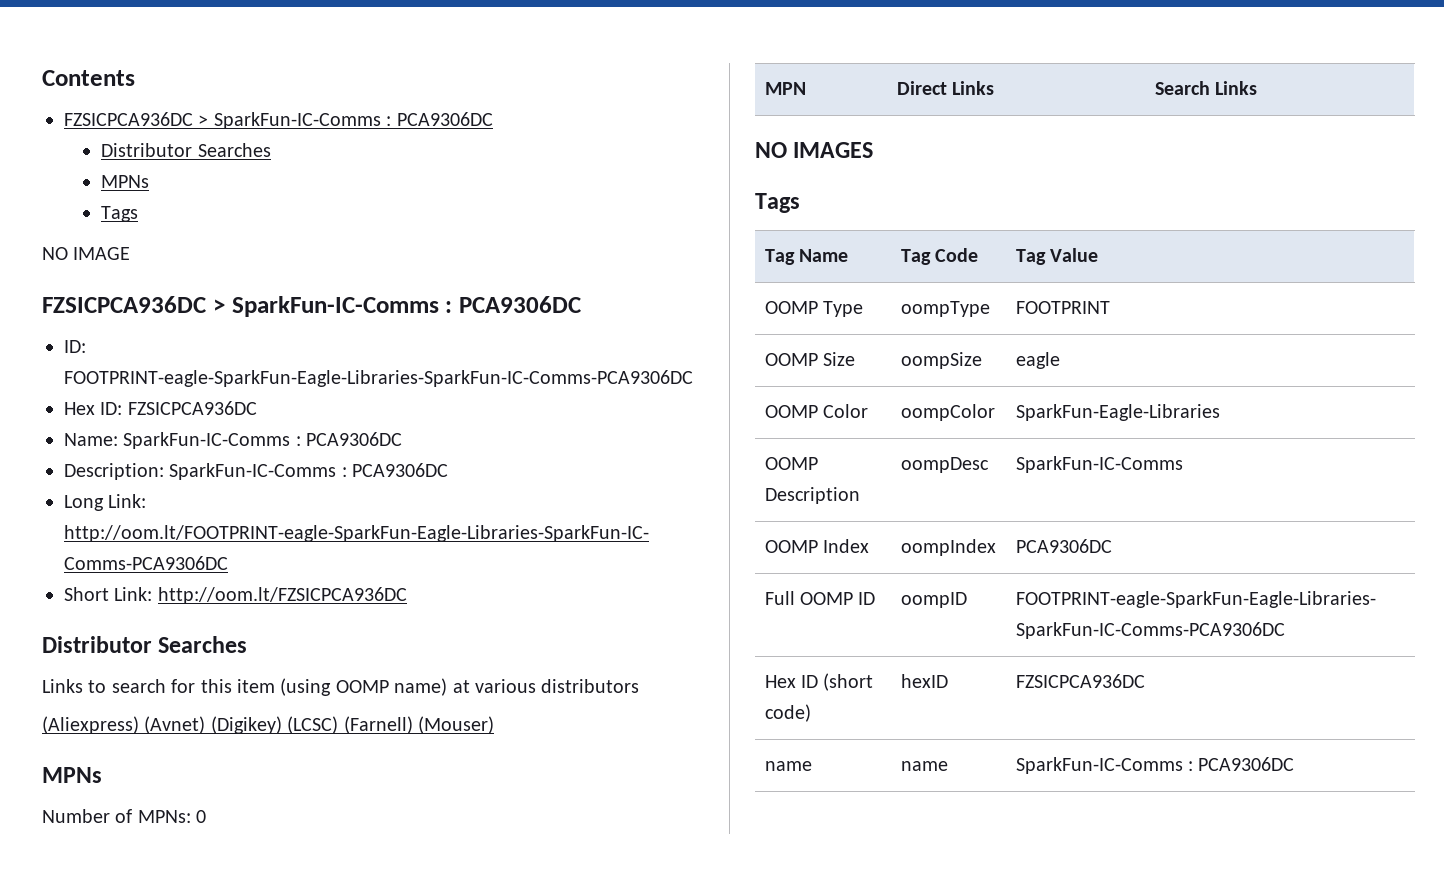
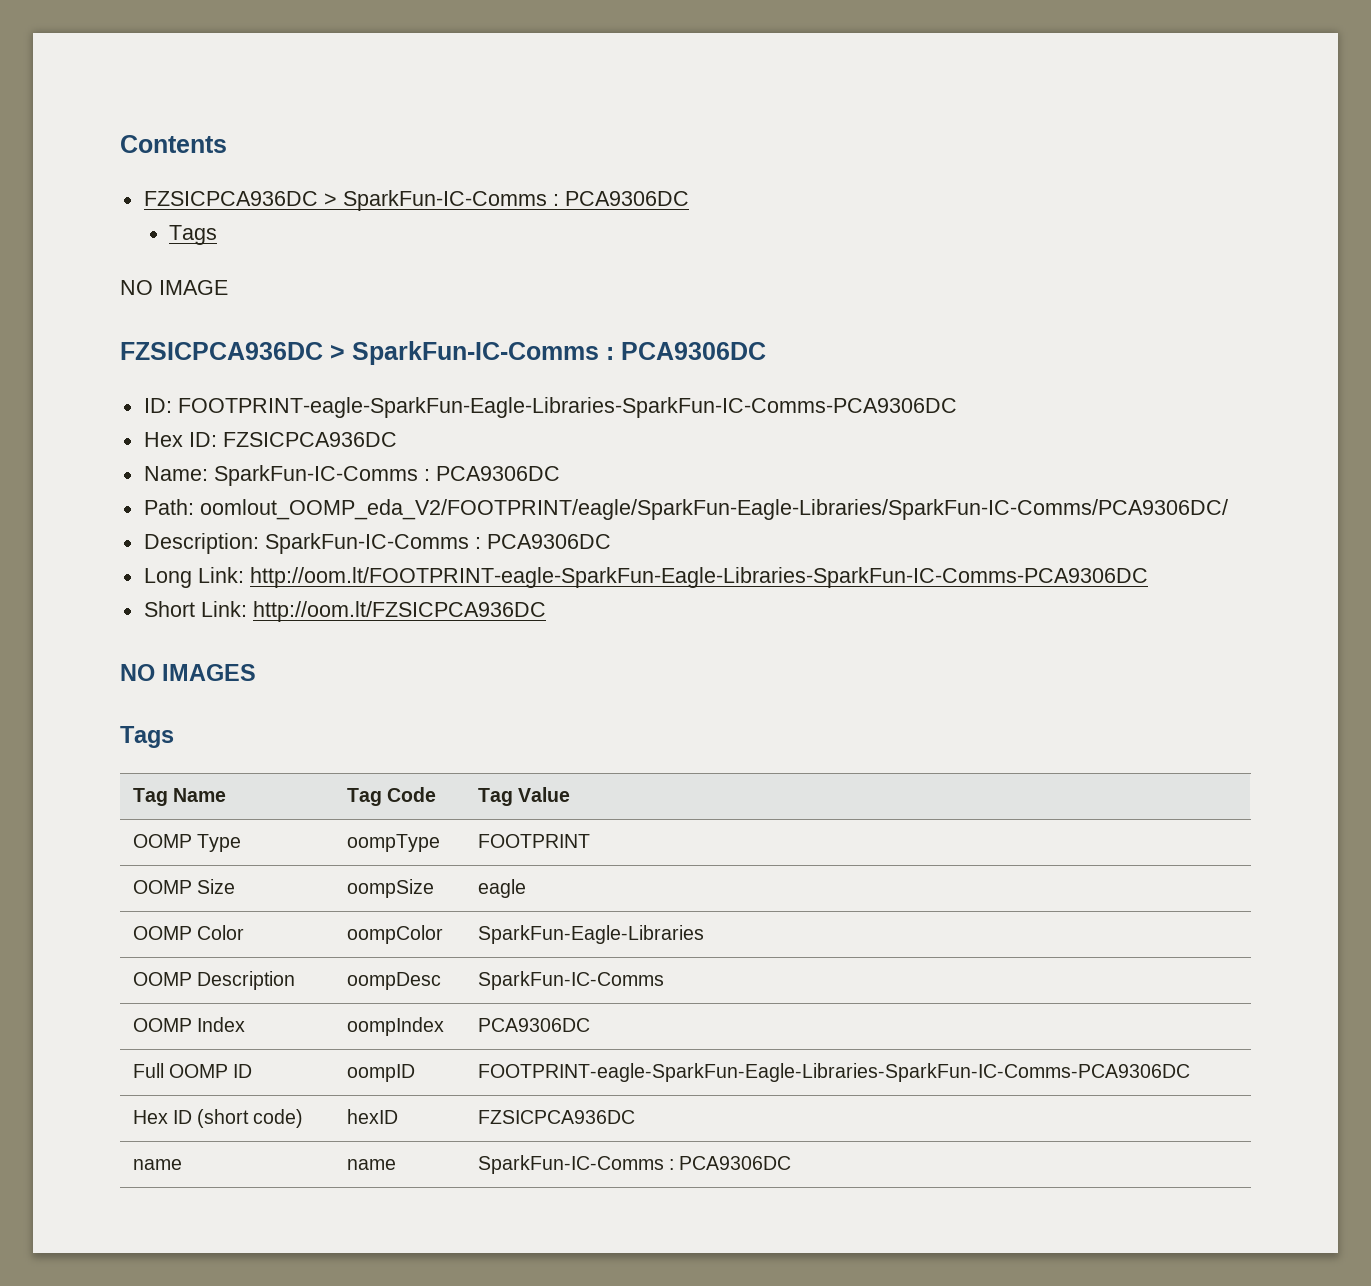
  Contents
  FZSICPCA936DC > SparkFun-IC-Comms : PCA9306DC
- Distributor Searches
- MPNs
+ Path: oomlout_OOMP_eda_V2/FOOTPRINT/eagle/SparkFun-Eagle-Libraries/SparkFun-IC-Comms/PCA9306DC/
  Short Link: http://oom.lt/FZSICPCA936DC
- Distributor Searches
- Links to search for this item (using OOMP name) at various distributors
- (Aliexpress) (Avnet) (Digikey) (LCSC) (Farnell) (Mouser)
- MPNs
- Number of MPNs: 0
- MPN | Direct Links | Search Links

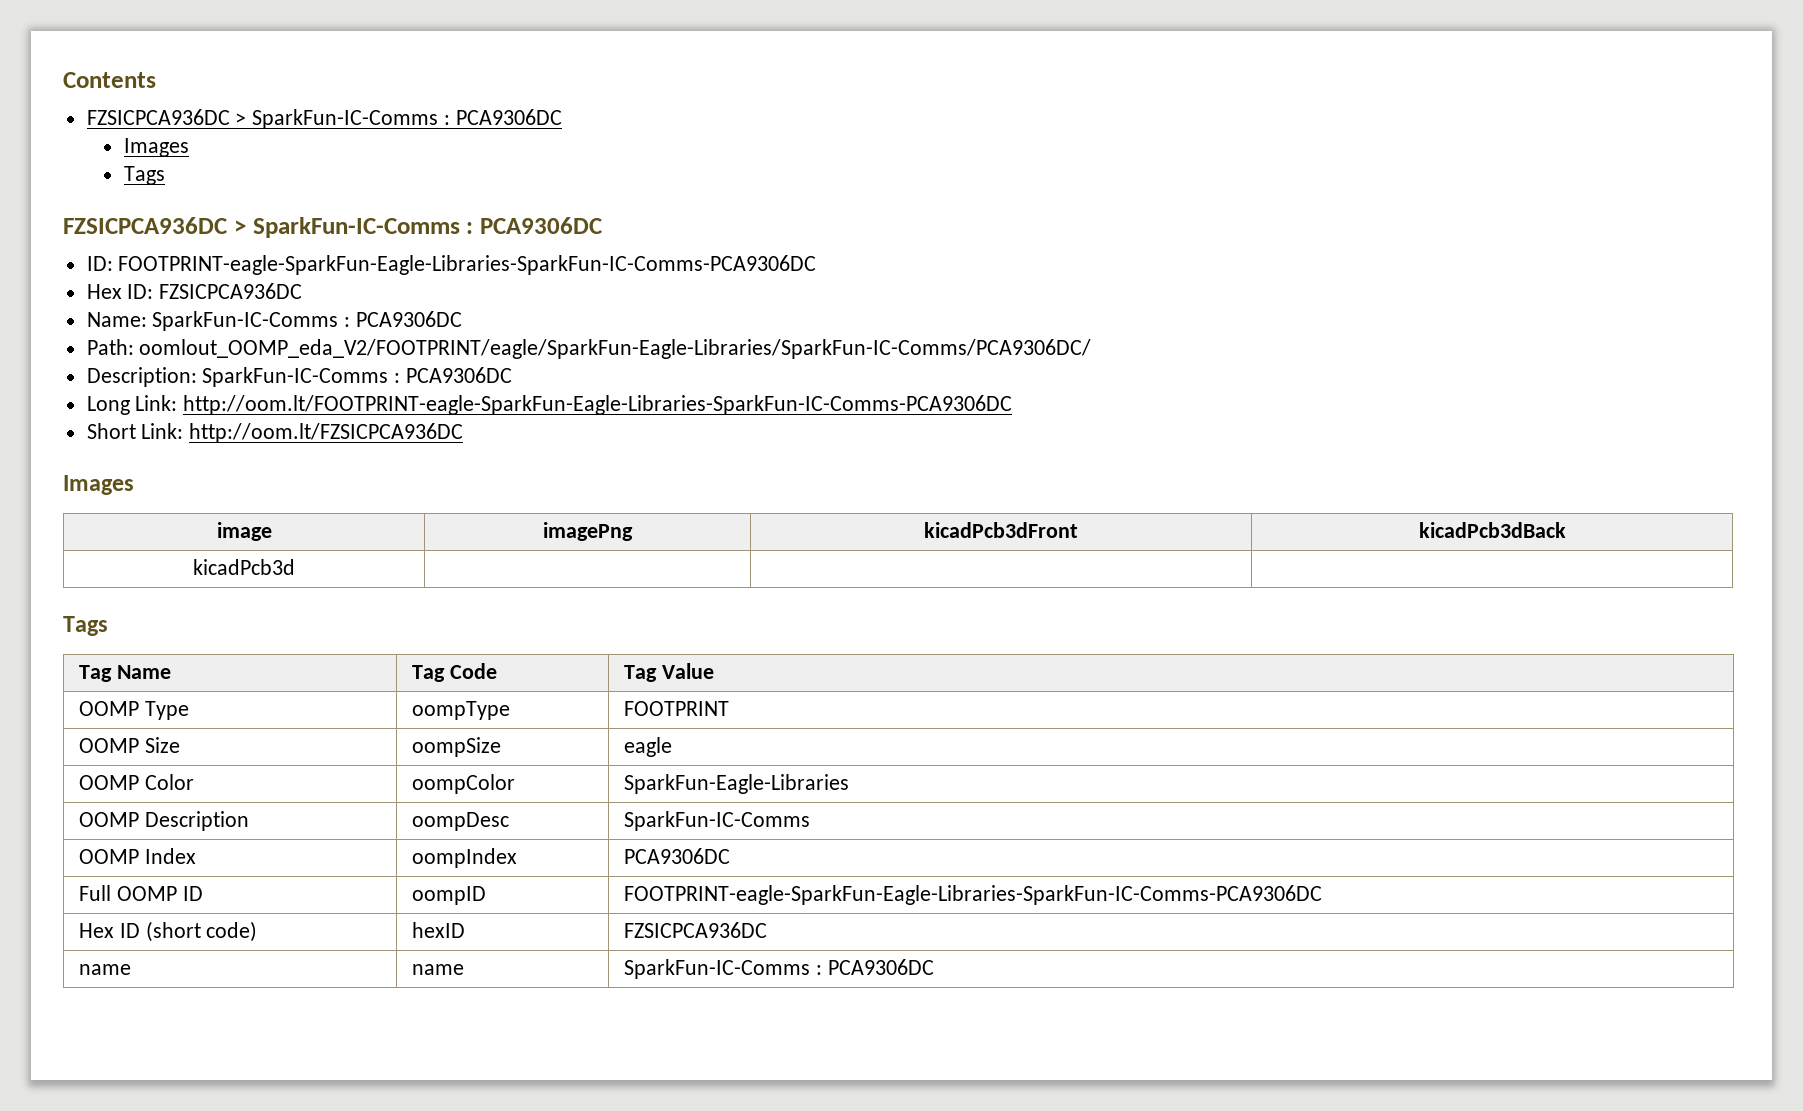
  Contents
  FZSICPCA936DC > SparkFun-IC-Comms : PCA9306DC
+ Images
  Tags
- NO IMAGE
  Short Link: http://oom.lt/FZSICPCA936DC
- NO IMAGES
+ Images
+ image | imagePng | kicadPcb3dFront | kicadPcb3dBack
+ kicadPcb3d | | |

